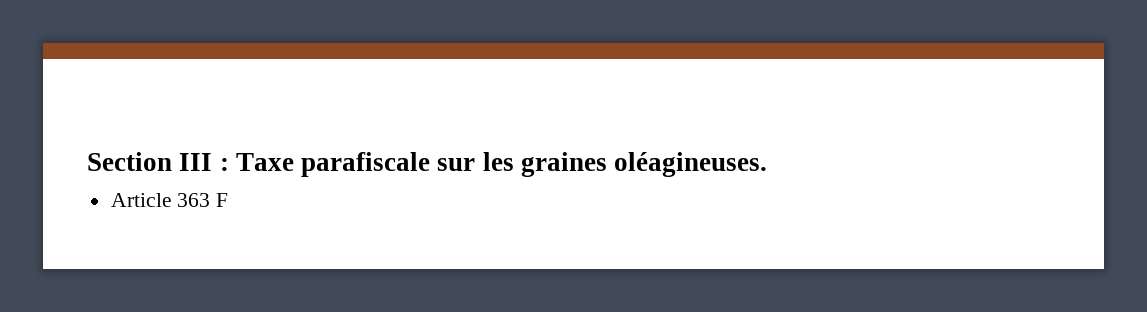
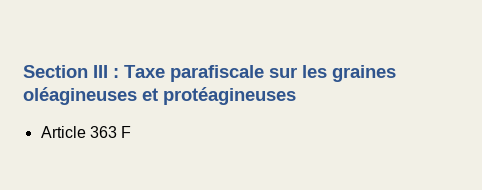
- Section III : Taxe parafiscale sur les graines oléagineuses.
+ Section III : Taxe parafiscale sur les graines oléagineuses et protéagineuses

